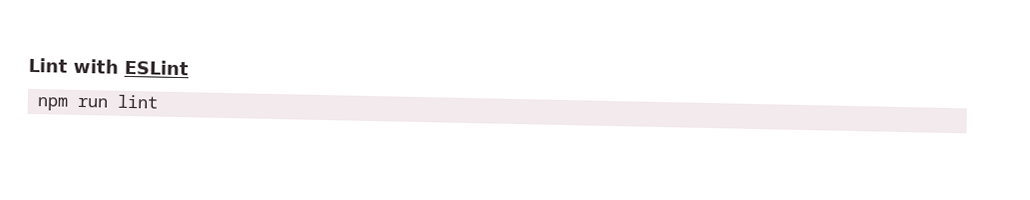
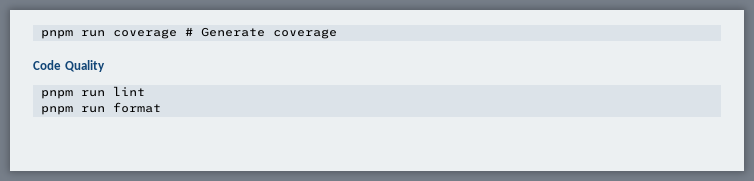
- Lint with ESLint
- npm run lint
+ pnpm run coverage # Generate coverage
+ Code Quality
+ pnpm run lint
+ pnpm run format

